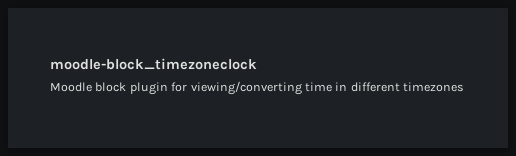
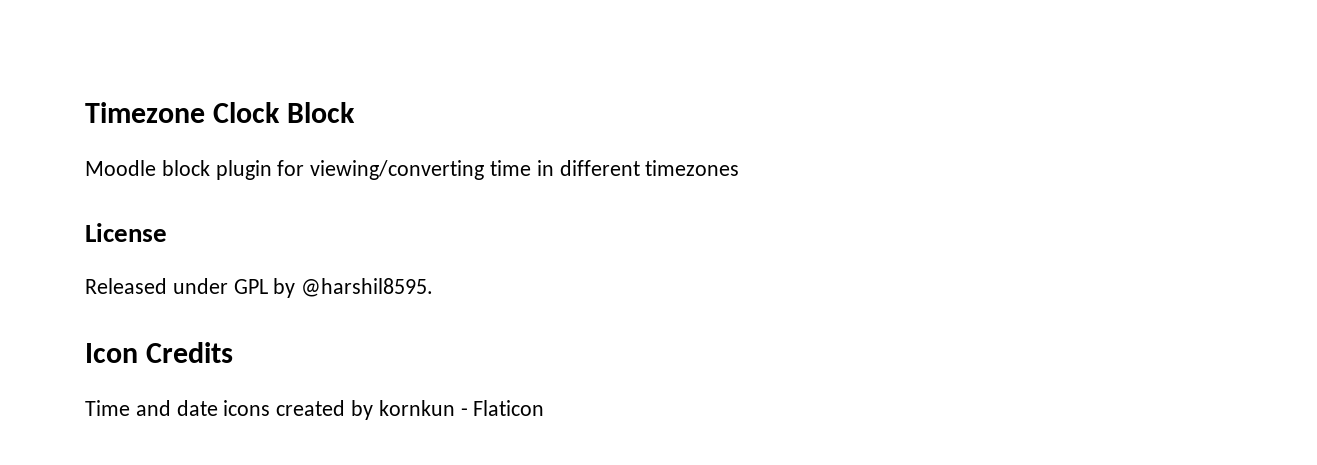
- moodle-block_timezoneclock
+ Timezone Clock Block
+ License
+ Released under GPL by @harshil8595.
+ Icon Credits
+ Time and date icons created by kornkun - Flaticon

